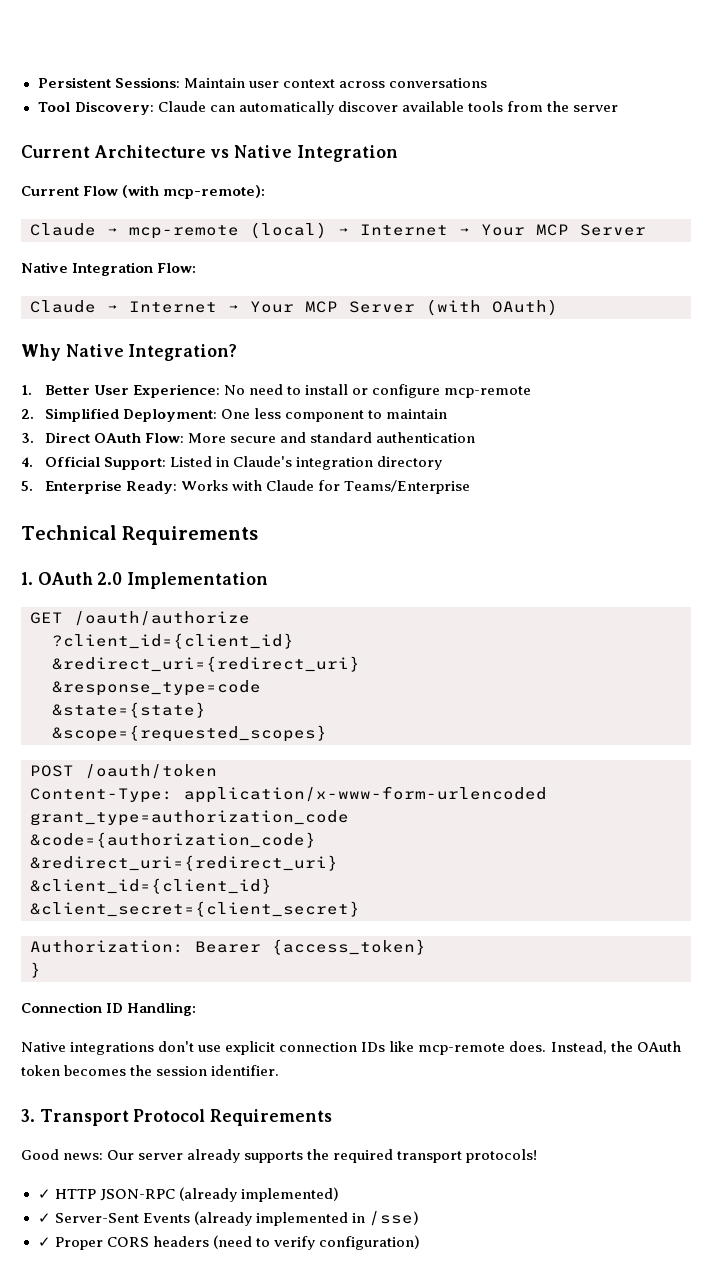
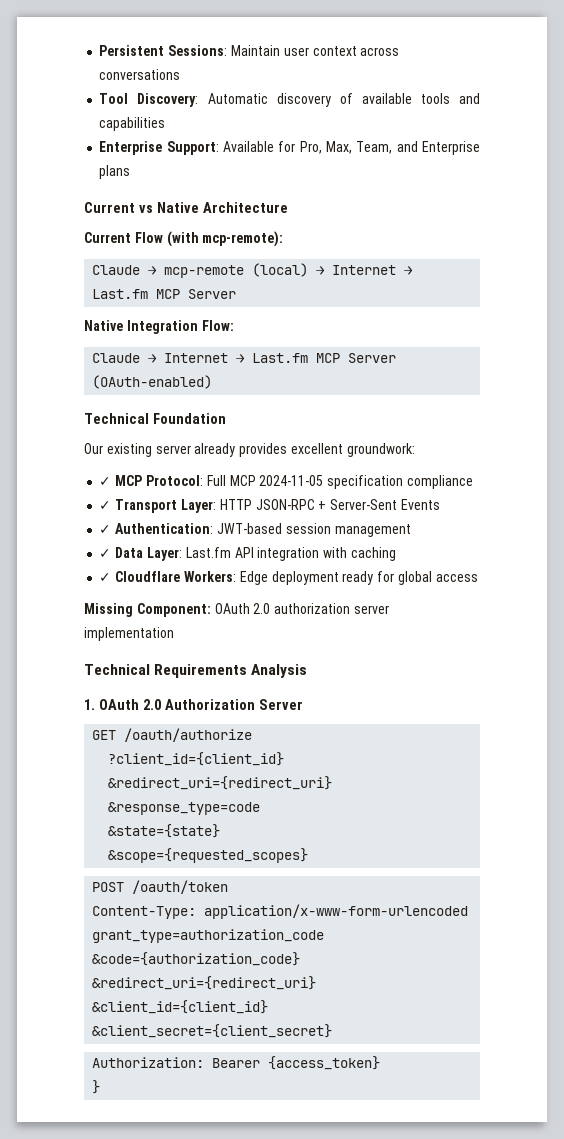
- Tool Discovery: Claude can automatically discover available tools from the server
- Current Architecture vs Native Integration
+ Tool Discovery: Automatic discovery of available tools and capabilities
+ Enterprise Support: Available for Pro, Max, Team, and Enterprise plans
+ Current vs Native Architecture
- Claude → mcp-remote (local) → Internet → Your MCP Server
+ Claude → mcp-remote (local) → Internet → Last.fm MCP Server
- Claude → Internet → Your MCP Server (with OAuth)
- Why Native Integration?
- 1. Better User Experience: No need to install or configure mcp-remote
- 2. Simplified Deployment: One less component to maintain
- 3. Direct OAuth Flow: More secure and standard authentication
- 4. Official Support: Listed in Claude's integration directory
- 5. Enterprise Ready: Works with Claude for Teams/Enterprise
+ Claude → Internet → Last.fm MCP Server (OAuth-enabled)
+ Technical Foundation
+ Our existing server already provides excellent groundwork:
+ ✓ MCP Protocol: Full MCP 2024-11-05 specification compliance
+ ✓ Transport Layer: HTTP JSON-RPC + Server-Sent Events
+ ✓ Authentication: JWT-based session management
+ ✓ Data Layer: Last.fm API integration with caching
+ ✓ Cloudflare Workers: Edge deployment ready for global access
+ Missing Component: OAuth 2.0 authorization server implementation
- Technical Requirements
+ Technical Requirements Analysis
- 1. OAuth 2.0 Implementation
+ 1. OAuth 2.0 Authorization Server
- Connection ID Handling:
- Native integrations don't use explicit connection IDs like mcp-remote does. Instead, the OAuth token becomes the session identifier.
- 3. Transport Protocol Requirements
- Good news: Our server already supports the required transport protocols!
- ✓ HTTP JSON-RPC (already implemented)
- ✓ Server-Sent Events (already implemented in /sse)
- ✓ Proper CORS headers (need to verify configuration)

